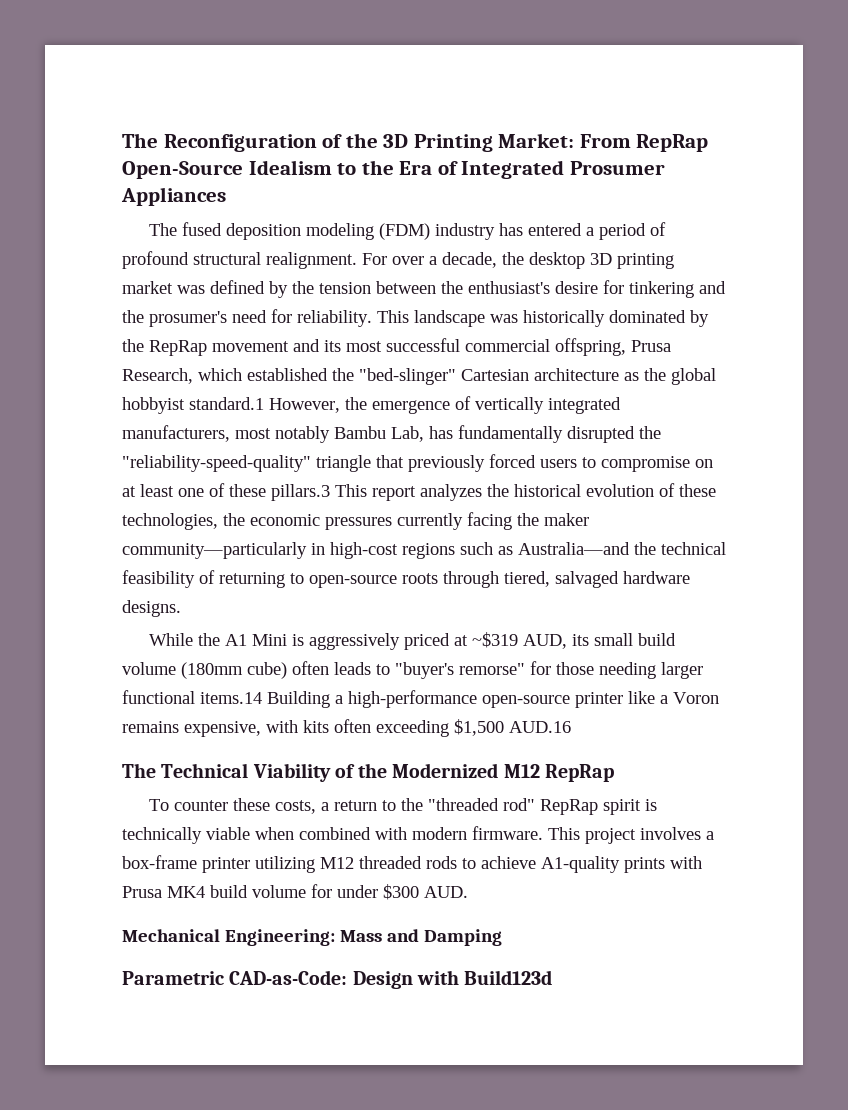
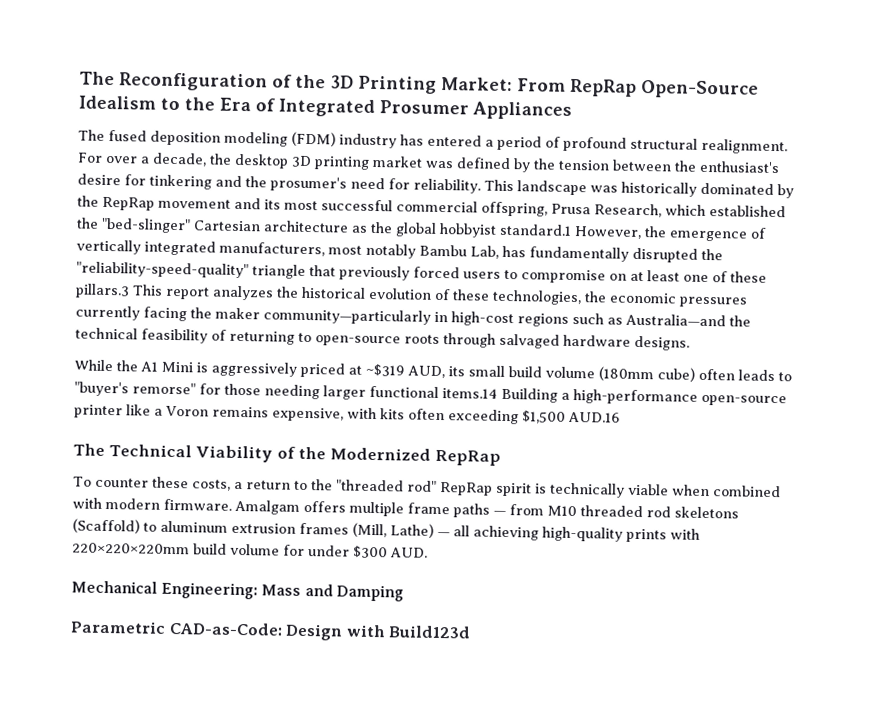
- This landscape was historically dominated by the RepRap movement and its most successful commercial offspring, Prusa Research, which established the "bed-slinger" Cartesian architecture as the global hobbyist standard.1 However, the emergence of vertically integrated manufacturers, most notably Bambu Lab, has fundamentally disrupted the "reliability-speed-quality" triangle that previously forced users to compromise on at least one of these pillars.3 This report analyzes the historical evolution of these technologies, the economic pressures currently facing the maker community—particularly in high-cost regions such as Australia—and the technical feasibility of returning to open-source roots through tiered, salvaged hardware designs.
+ This landscape was historically dominated by the RepRap movement and its most successful commercial offspring, Prusa Research, which established the "bed-slinger" Cartesian architecture as the global hobbyist standard.1 However, the emergence of vertically integrated manufacturers, most notably Bambu Lab, has fundamentally disrupted the "reliability-speed-quality" triangle that previously forced users to compromise on at least one of these pillars.3 This report analyzes the historical evolution of these technologies, the economic pressures currently facing the maker community—particularly in high-cost regions such as Australia—and the technical feasibility of returning to open-source roots through salvaged hardware designs.
- The Technical Viability of the Modernized M12 RepRap
+ The Technical Viability of the Modernized RepRap
- This project involves a box-frame printer utilizing M12 threaded rods to achieve A1-quality prints with Prusa MK4 build volume for under $300 AUD.
+ Amalgam offers multiple frame paths — from M10 threaded rod skeletons (Scaffold) to aluminum extrusion frames (Mill, Lathe) — all achieving high-quality prints with 220×220×220mm build volume for under $300 AUD.

